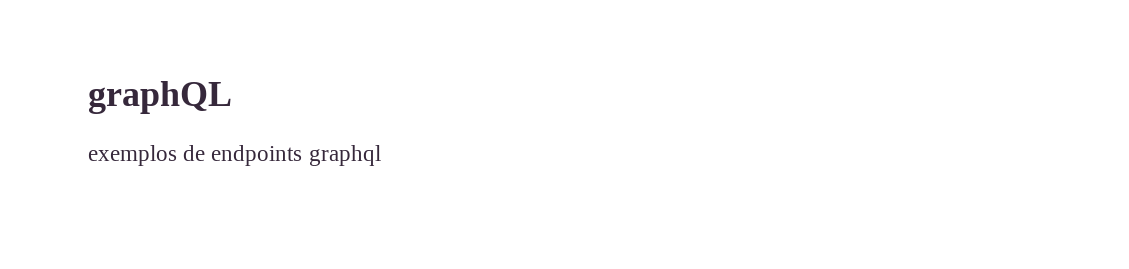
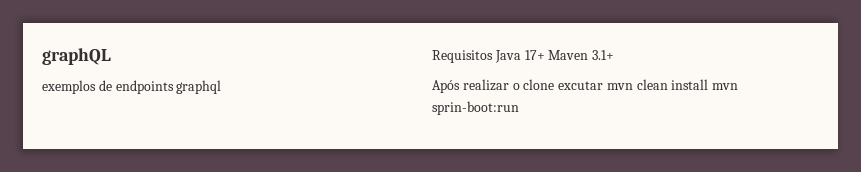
+ Requisitos Java 17+ Maven 3.1+
+ Após realizar o clone excutar mvn clean install mvn sprin-boot:run

